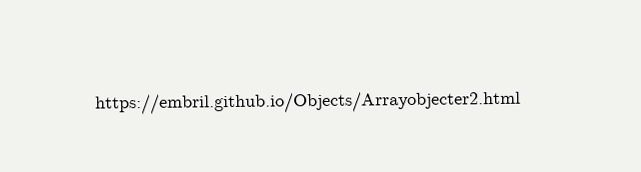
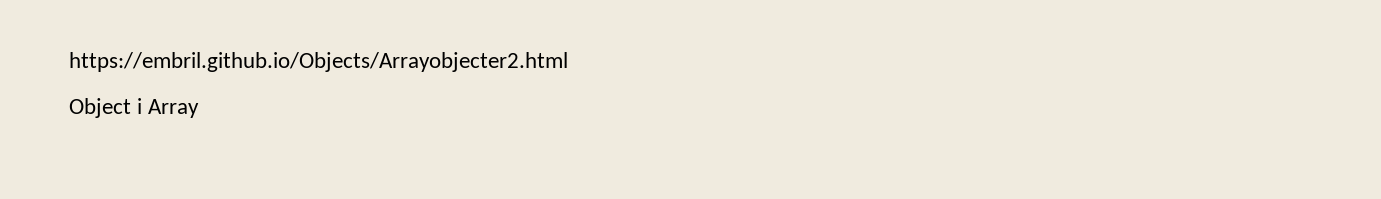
+ Object i Array

